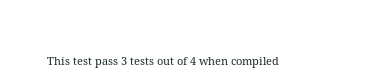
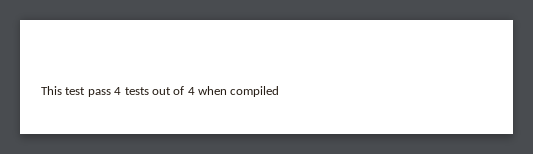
- This test pass 3 tests out of 4 when compiled
+ This test pass 4 tests out of 4 when compiled

